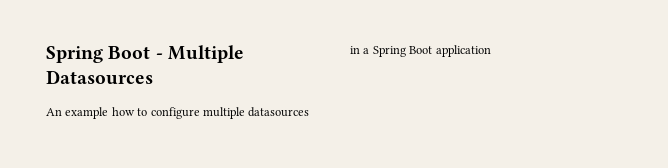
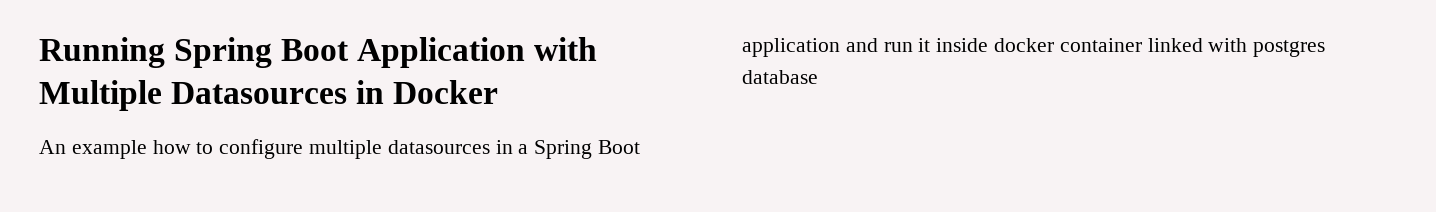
- Spring Boot - Multiple Datasources
+ Running Spring Boot Application with Multiple Datasources in Docker
- An example how to configure multiple datasources in a Spring Boot application
+ An example how to configure multiple datasources in a Spring Boot application and run it inside docker container linked with postgres database

